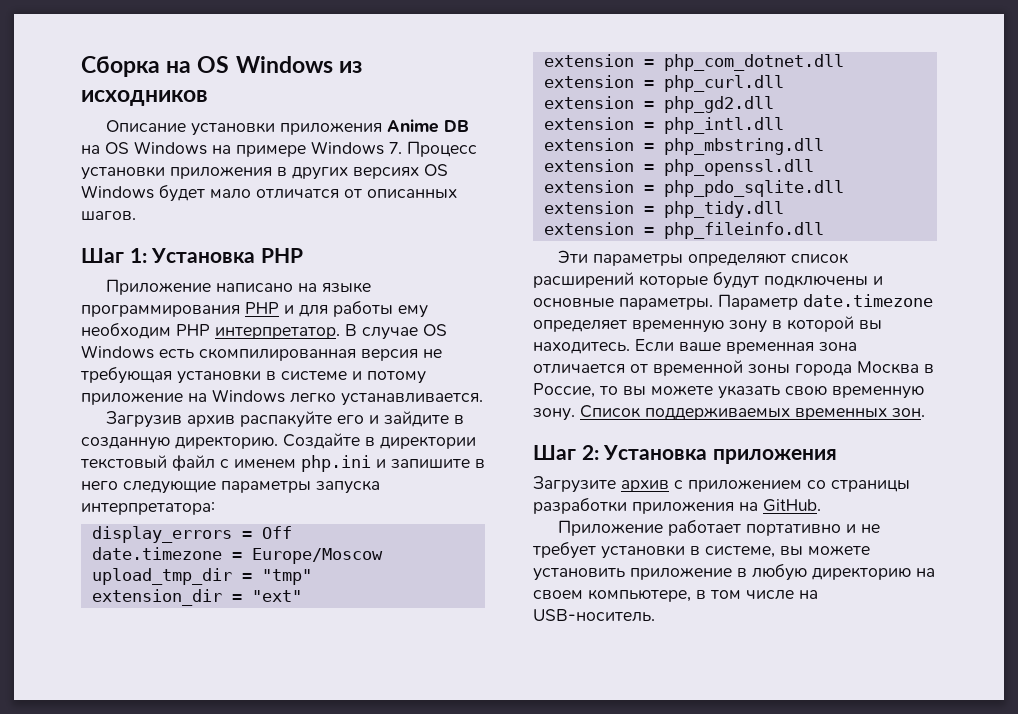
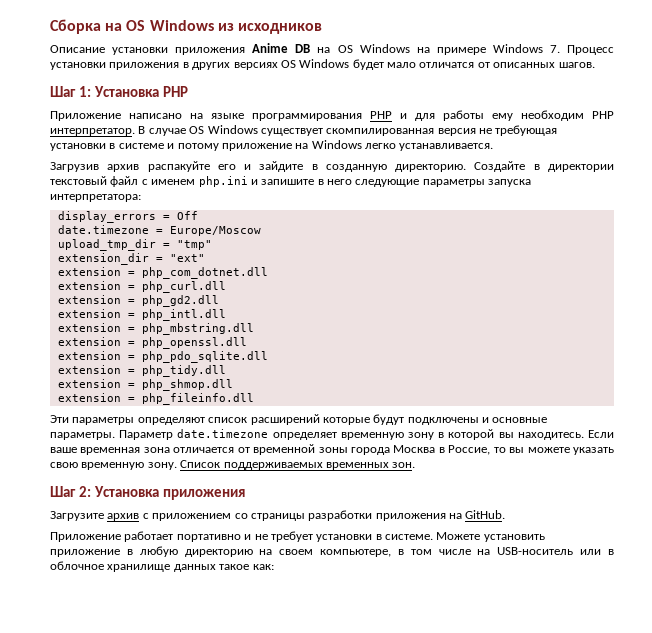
- В случае OS Windows есть скомпилированная версия не требующая установки в системе и потому приложение на Windows легко устанавливается.
+ В случае OS Windows существует скомпилированная версия не требующая установки в системе и потому приложение на Windows легко устанавливается.
+ extension = php_shmop.dll
- Приложение работает портативно и не требует установки в системе, вы можете установить приложение в любую директорию на своем компьютере, в том числе на USB-носитель.
+ Приложение работает портативно и не требует установки в системе. Можете установить приложение в любую директорию на своем компьютере, в том числе на USB-носитель или в облочное хранилище данных такое как:

